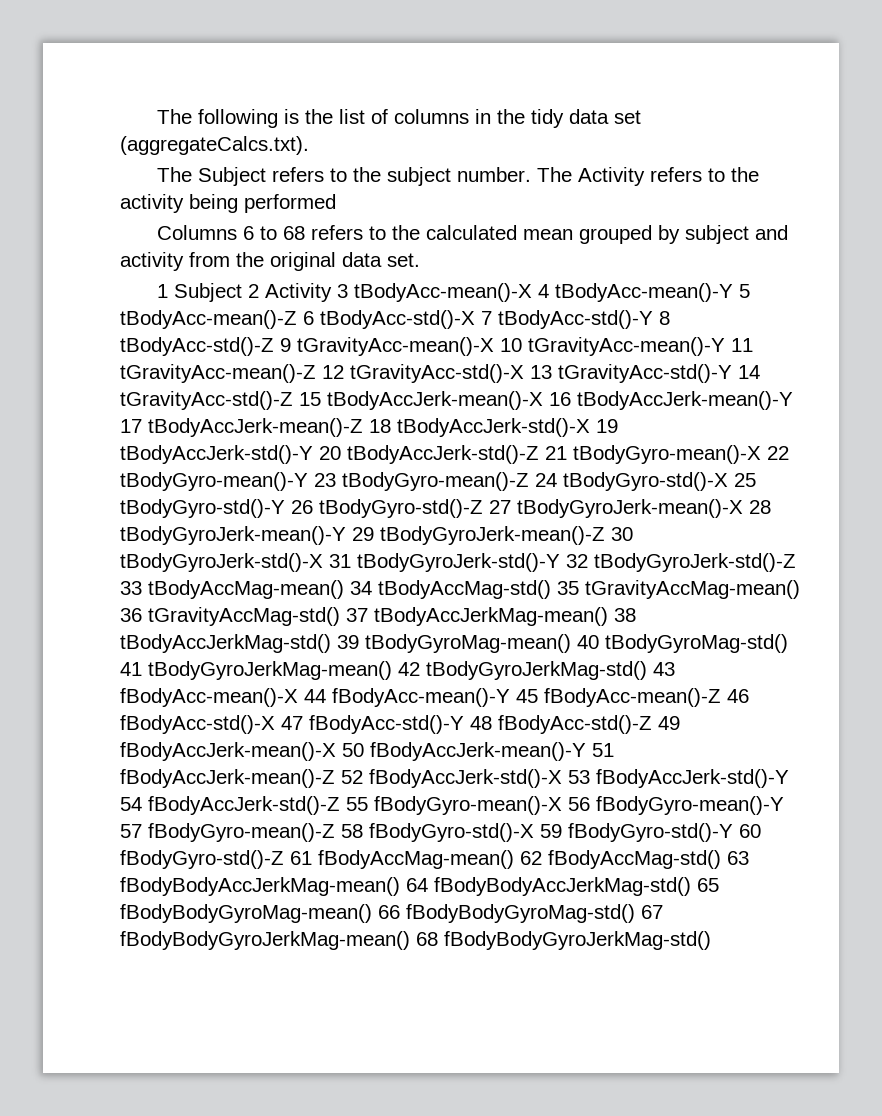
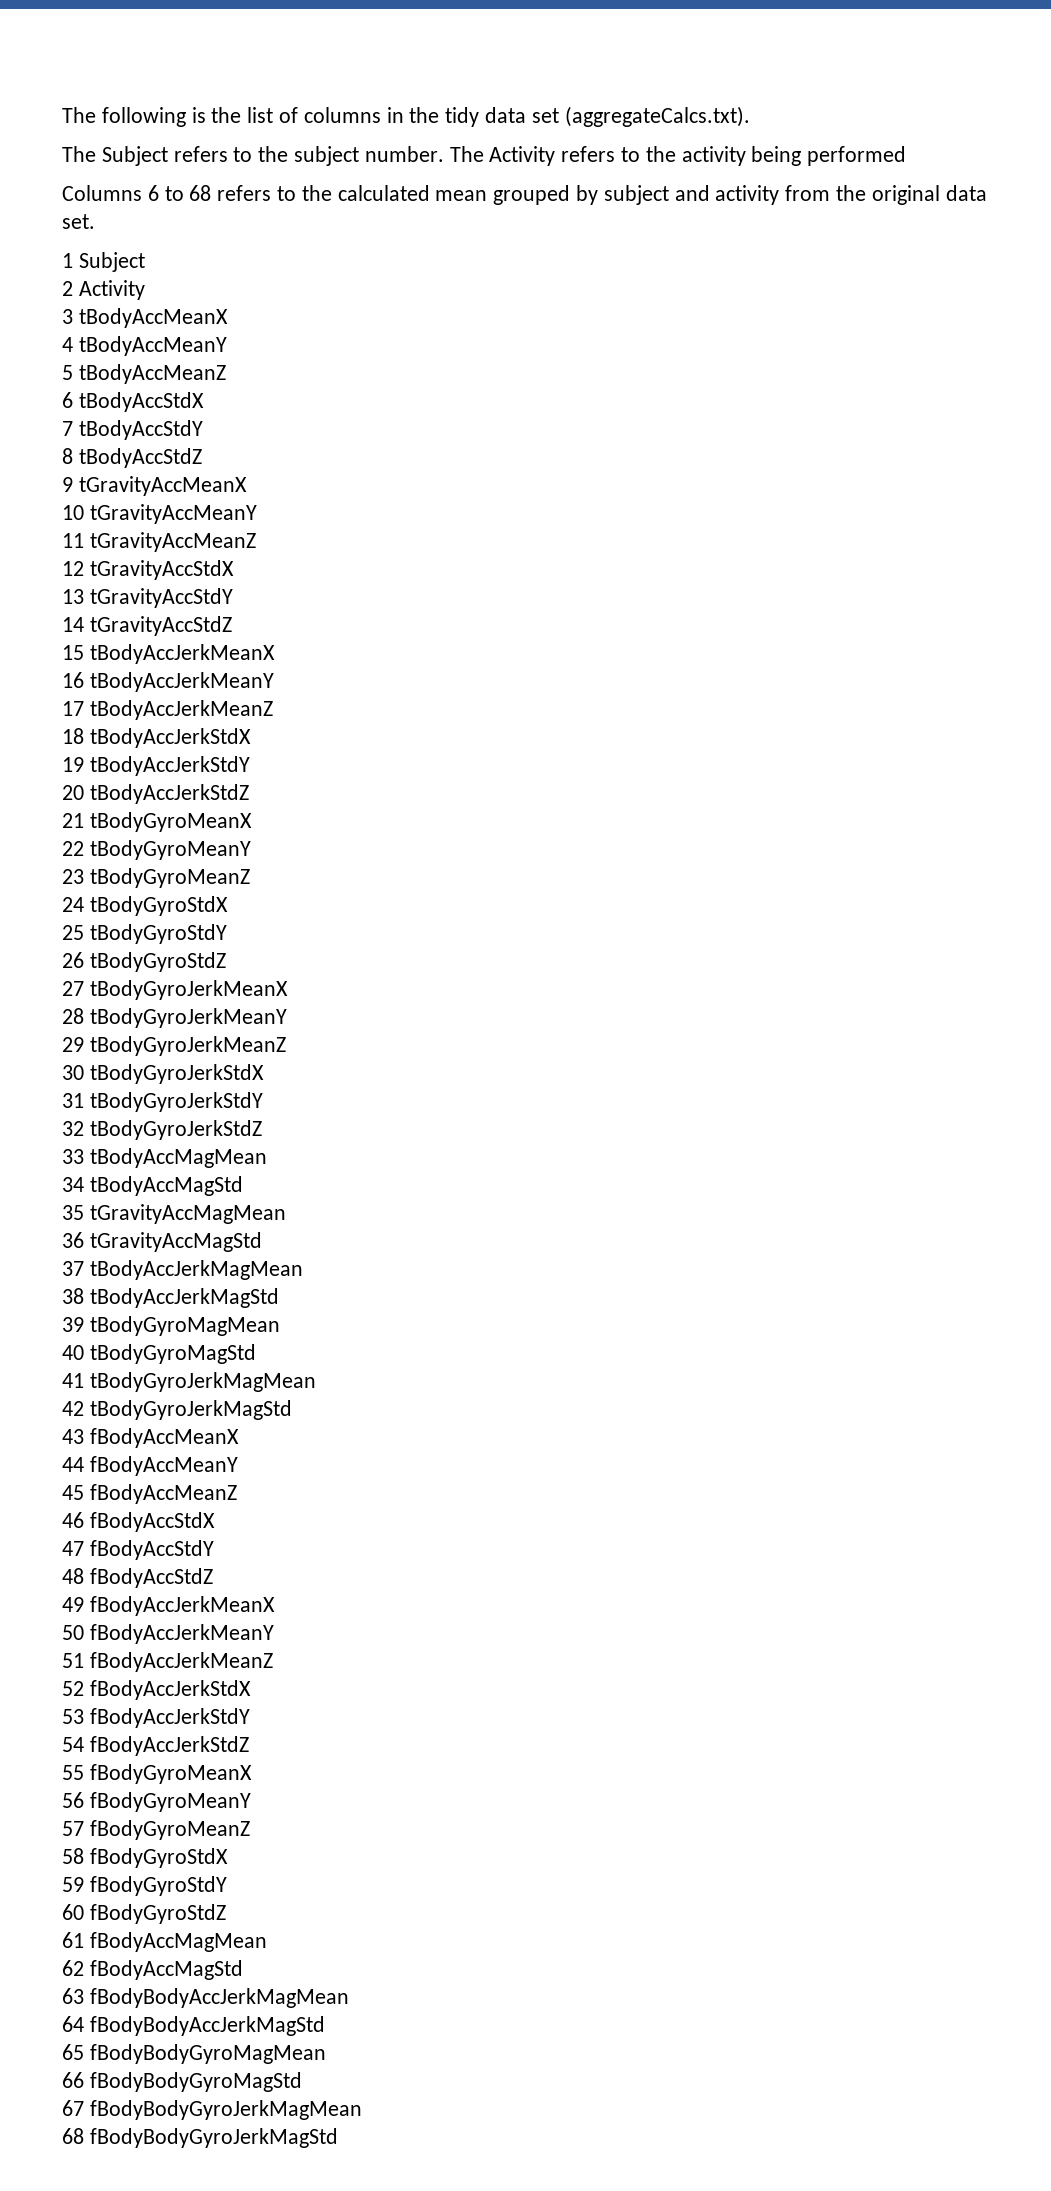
- 1 Subject 2 Activity 3 tBodyAcc-mean()-X 4 tBodyAcc-mean()-Y 5 tBodyAcc-mean()-Z 6 tBodyAcc-std()-X 7 tBodyAcc-std()-Y 8 tBodyAcc-std()-Z 9 tGravityAcc-mean()-X 10 tGravityAcc-mean()-Y 11 tGravityAcc-mean()-Z 12 tGravityAcc-std()-X 13 tGravityAcc-std()-Y 14 tGravityAcc-std()-Z 15 tBodyAccJerk-mean()-X 16 tBodyAccJerk-mean()-Y 17 tBodyAccJerk-mean()-Z 18 tBodyAccJerk-std()-X 19 tBodyAccJerk-std()-Y 20 tBodyAccJerk-std()-Z 21 tBodyGyro-mean()-X 22 tBodyGyro-mean()-Y 23 tBodyGyro-mean()-Z 24 tBodyGyro-std()-X 25 tBodyGyro-std()-Y 26 tBodyGyro-std()-Z 27 tBodyGyroJerk-mean()-X 28 tBodyGyroJerk-mean()-Y 29 tBodyGyroJerk-mean()-Z 30 tBodyGyroJerk-std()-X 31 tBodyGyroJerk-std()-Y 32 tBodyGyroJerk-std()-Z 33 tBodyAccMag-mean() 34 tBodyAccMag-std() 35 tGravityAccMag-mean() 36 tGravityAccMag-std() 37 tBodyAccJerkMag-mean() 38 tBodyAccJerkMag-std() 39 tBodyGyroMag-mean() 40 tBodyGyroMag-std() 41 tBodyGyroJerkMag-mean() 42 tBodyGyroJerkMag-std() 43 fBodyAcc-mean()-X 44 fBodyAcc-mean()-Y 45 fBodyAcc-mean()-Z 46 fBodyAcc-std()-X 47 fBodyAcc-std()-Y 48 fBodyAcc-std()-Z 49 fBodyAccJerk-mean()-X 50 fBodyAccJerk-mean()-Y 51 fBodyAccJerk-mean()-Z 52 fBodyAccJerk-std()-X 53 fBodyAccJerk-std()-Y 54 fBodyAccJerk-std()-Z 55 fBodyGyro-mean()-X 56 fBodyGyro-mean()-Y 57 fBodyGyro-mean()-Z 58 fBodyGyro-std()-X 59 fBodyGyro-std()-Y 60 fBodyGyro-std()-Z 61 fBodyAccMag-mean() 62 fBodyAccMag-std() 63 fBodyBodyAccJerkMag-mean() 64 fBodyBodyAccJerkMag-std() 65 fBodyBodyGyroMag-mean() 66 fBodyBodyGyroMag-std() 67 fBodyBodyGyroJerkMag-mean() 68 fBodyBodyGyroJerkMag-std()
+ 1 Subject
+ 2 Activity
+ 3 tBodyAccMeanX
+ 4 tBodyAccMeanY
+ 5 tBodyAccMeanZ
+ 6 tBodyAccStdX
+ 7 tBodyAccStdY
+ 8 tBodyAccStdZ
+ 9 tGravityAccMeanX
+ 10 tGravityAccMeanY
+ 11 tGravityAccMeanZ
+ 12 tGravityAccStdX
+ 13 tGravityAccStdY
+ 14 tGravityAccStdZ
+ 15 tBodyAccJerkMeanX
+ 16 tBodyAccJerkMeanY
+ 17 tBodyAccJerkMeanZ
+ 18 tBodyAccJerkStdX
+ 19 tBodyAccJerkStdY
+ 20 tBodyAccJerkStdZ
+ 21 tBodyGyroMeanX
+ 22 tBodyGyroMeanY
+ 23 tBodyGyroMeanZ
+ 24 tBodyGyroStdX
+ 25 tBodyGyroStdY
+ 26 tBodyGyroStdZ
+ 27 tBodyGyroJerkMeanX
+ 28 tBodyGyroJerkMeanY
+ 29 tBodyGyroJerkMeanZ
+ 30 tBodyGyroJerkStdX
+ 31 tBodyGyroJerkStdY
+ 32 tBodyGyroJerkStdZ
+ 33 tBodyAccMagMean
+ 34 tBodyAccMagStd
+ 35 tGravityAccMagMean
+ 36 tGravityAccMagStd
+ 37 tBodyAccJerkMagMean
+ 38 tBodyAccJerkMagStd
+ 39 tBodyGyroMagMean
+ 40 tBodyGyroMagStd
+ 41 tBodyGyroJerkMagMean
+ 42 tBodyGyroJerkMagStd
+ 43 fBodyAccMeanX
+ 44 fBodyAccMeanY
+ 45 fBodyAccMeanZ
+ 46 fBodyAccStdX
+ 47 fBodyAccStdY
+ 48 fBodyAccStdZ
+ 49 fBodyAccJerkMeanX
+ 50 fBodyAccJerkMeanY
+ 51 fBodyAccJerkMeanZ
+ 52 fBodyAccJerkStdX
+ 53 fBodyAccJerkStdY
+ 54 fBodyAccJerkStdZ
+ 55 fBodyGyroMeanX
+ 56 fBodyGyroMeanY
+ 57 fBodyGyroMeanZ
+ 58 fBodyGyroStdX
+ 59 fBodyGyroStdY
+ 60 fBodyGyroStdZ
+ 61 fBodyAccMagMean
+ 62 fBodyAccMagStd
+ 63 fBodyBodyAccJerkMagMean
+ 64 fBodyBodyAccJerkMagStd
+ 65 fBodyBodyGyroMagMean
+ 66 fBodyBodyGyroMagStd
+ 67 fBodyBodyGyroJerkMagMean
+ 68 fBodyBodyGyroJerkMagStd

